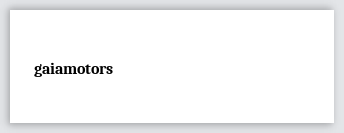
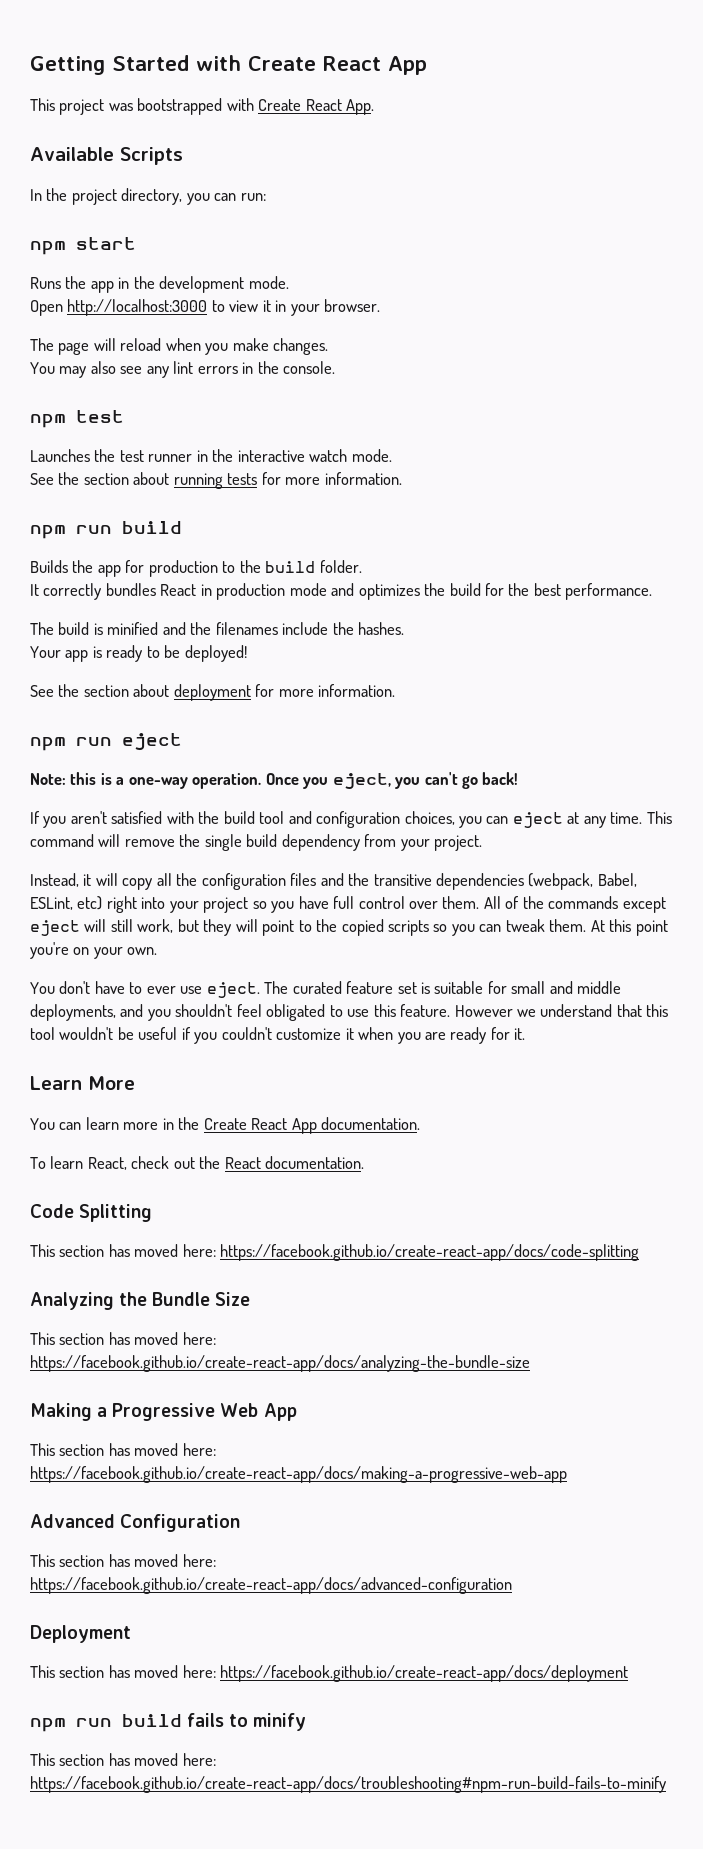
- gaiamotors
+ Getting Started with Create React App
+ This project was bootstrapped with Create React App.
+ Available Scripts
+ In the project directory, you can run:
+ npm start
+ Runs the app in the development mode.
+ Open http://localhost:3000 to view it in your browser.
+ The page will reload when you make changes.
+ You may also see any lint errors in the console.
+ npm test
+ Launches the test runner in the interactive watch mode.
+ See the section about running tests for more information.
+ npm run build
+ Builds the app for production to the build folder.
+ It correctly bundles React in production mode and optimizes the build for the best performance.
+ The build is minified and the filenames include the hashes.
+ Your app is ready to be deployed!
+ See the section about deployment for more information.
+ npm run eject
+ Note: this is a one-way operation. Once you eject, you can't go back!
+ If you aren't satisfied with the build tool and configuration choices, you can eject at any time. This command will remove the single build dependency from your project.
+ Instead, it will copy all the configuration files and the transitive dependencies (webpack, Babel, ESLint, etc) right into your project so you have full control over them. All of the commands except eject will still work, but they will point to the copied scripts so you can tweak them. At this point you're on your own.
+ You don't have to ever use eject. The curated feature set is suitable for small and middle deployments, and you shouldn't feel obligated to use this feature. However we understand that this tool wouldn't be useful if you couldn't customize it when you are ready for it.
+ Learn More
+ You can learn more in the Create React App documentation.
+ To learn React, check out the React documentation.
+ Code Splitting
+ This section has moved here: https://facebook.github.io/create-react-app/docs/code-splitting
+ Analyzing the Bundle Size
+ This section has moved here: https://facebook.github.io/create-react-app/docs/analyzing-the-bundle-size
+ Making a Progressive Web App
+ This section has moved here: https://facebook.github.io/create-react-app/docs/making-a-progressive-web-app
+ Advanced Configuration
+ This section has moved here: https://facebook.github.io/create-react-app/docs/advanced-configuration
+ Deployment
+ This section has moved here: https://facebook.github.io/create-react-app/docs/deployment
+ npm run build fails to minify
+ This section has moved here: https://facebook.github.io/create-react-app/docs/troubleshooting#npm-run-build-fails-to-minify

